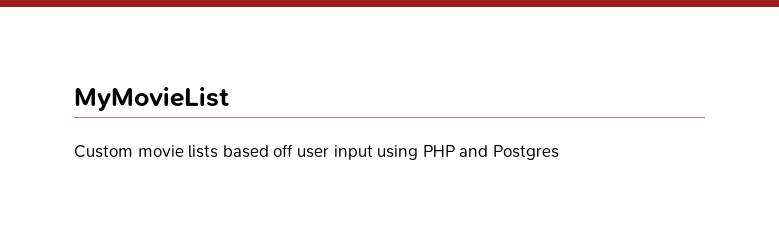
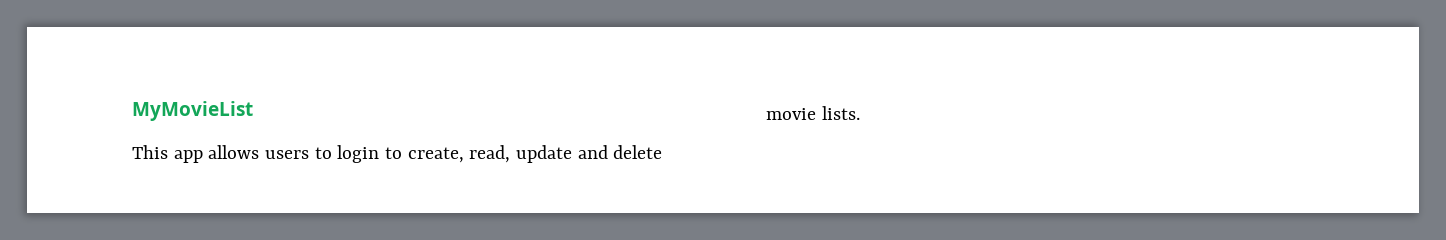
- Custom movie lists based off user input using PHP and Postgres
+ This app allows users to login to create, read, update and delete movie lists.

